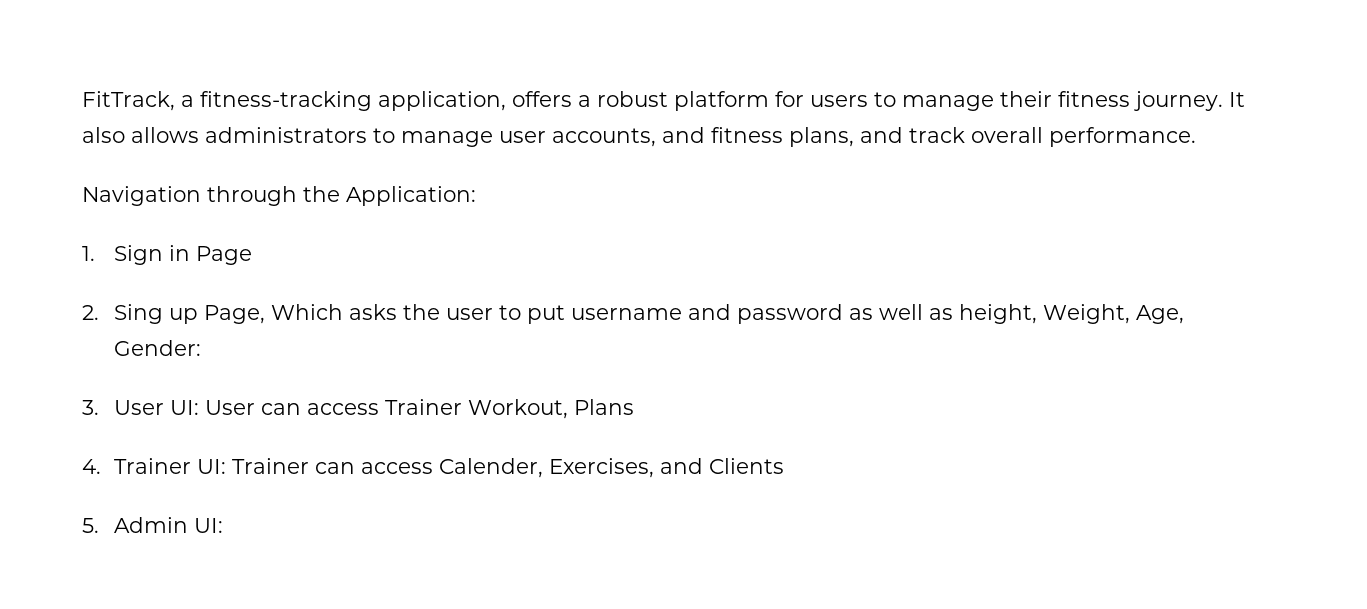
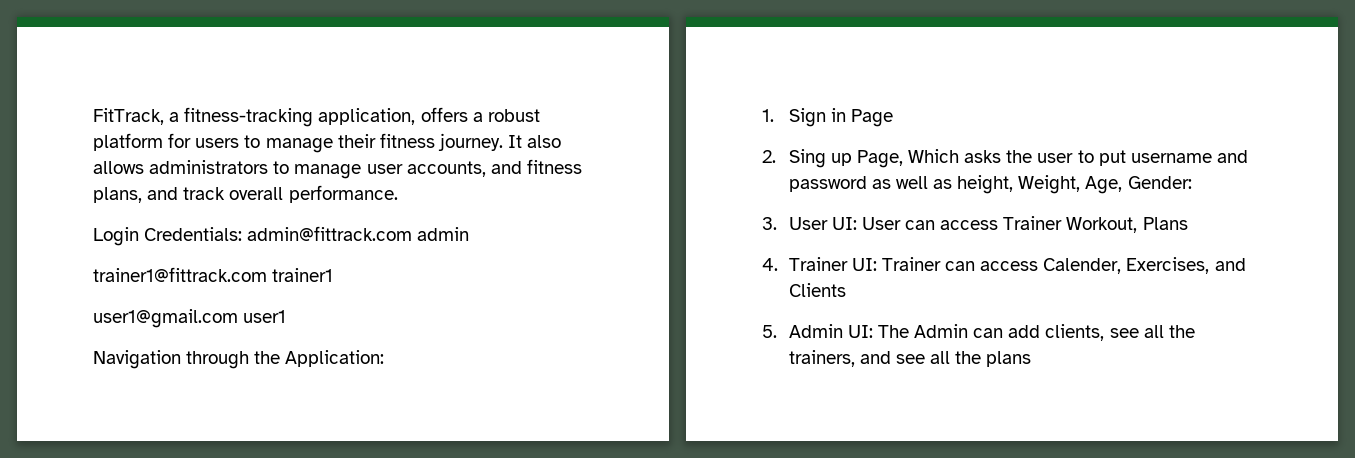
+ Login Credentials: admin@fittrack.com admin
+ trainer1@fittrack.com trainer1
+ user1@gmail.com user1
- 5. Admin UI:
+ 5. Admin UI: The Admin can add clients, see all the trainers, and see all the plans

